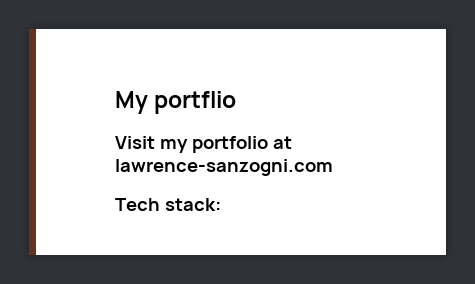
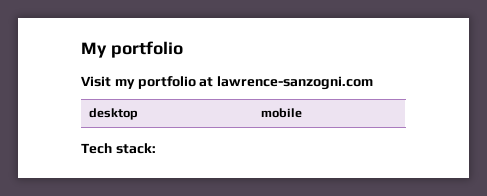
- My portflio
+ My portfolio
+ desktop | mobile

